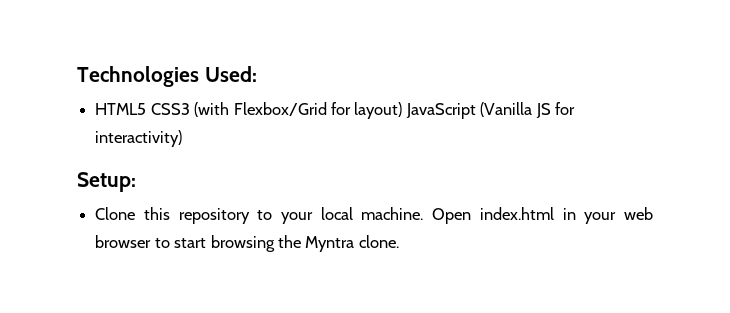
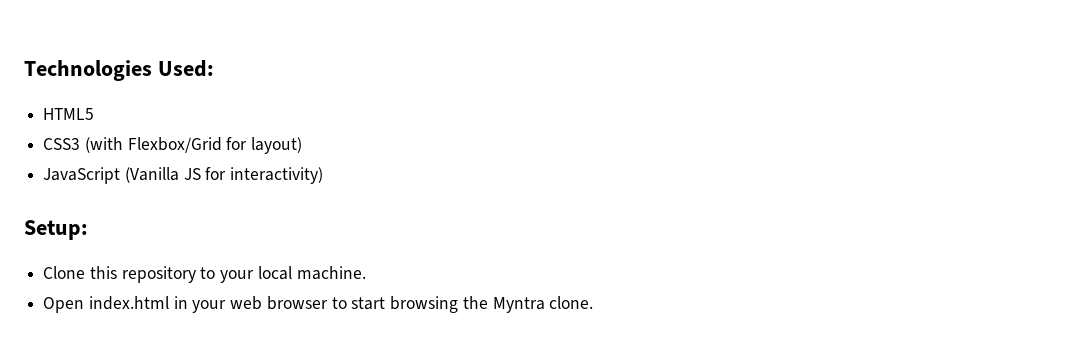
- HTML5 CSS3 (with Flexbox/Grid for layout) JavaScript (Vanilla JS for interactivity)
+ HTML5
+ CSS3 (with Flexbox/Grid for layout)
+ JavaScript (Vanilla JS for interactivity)
- Clone this repository to your local machine. Open index.html in your web browser to start browsing the Myntra clone.
+ Clone this repository to your local machine.
+ Open index.html in your web browser to start browsing the Myntra clone.

